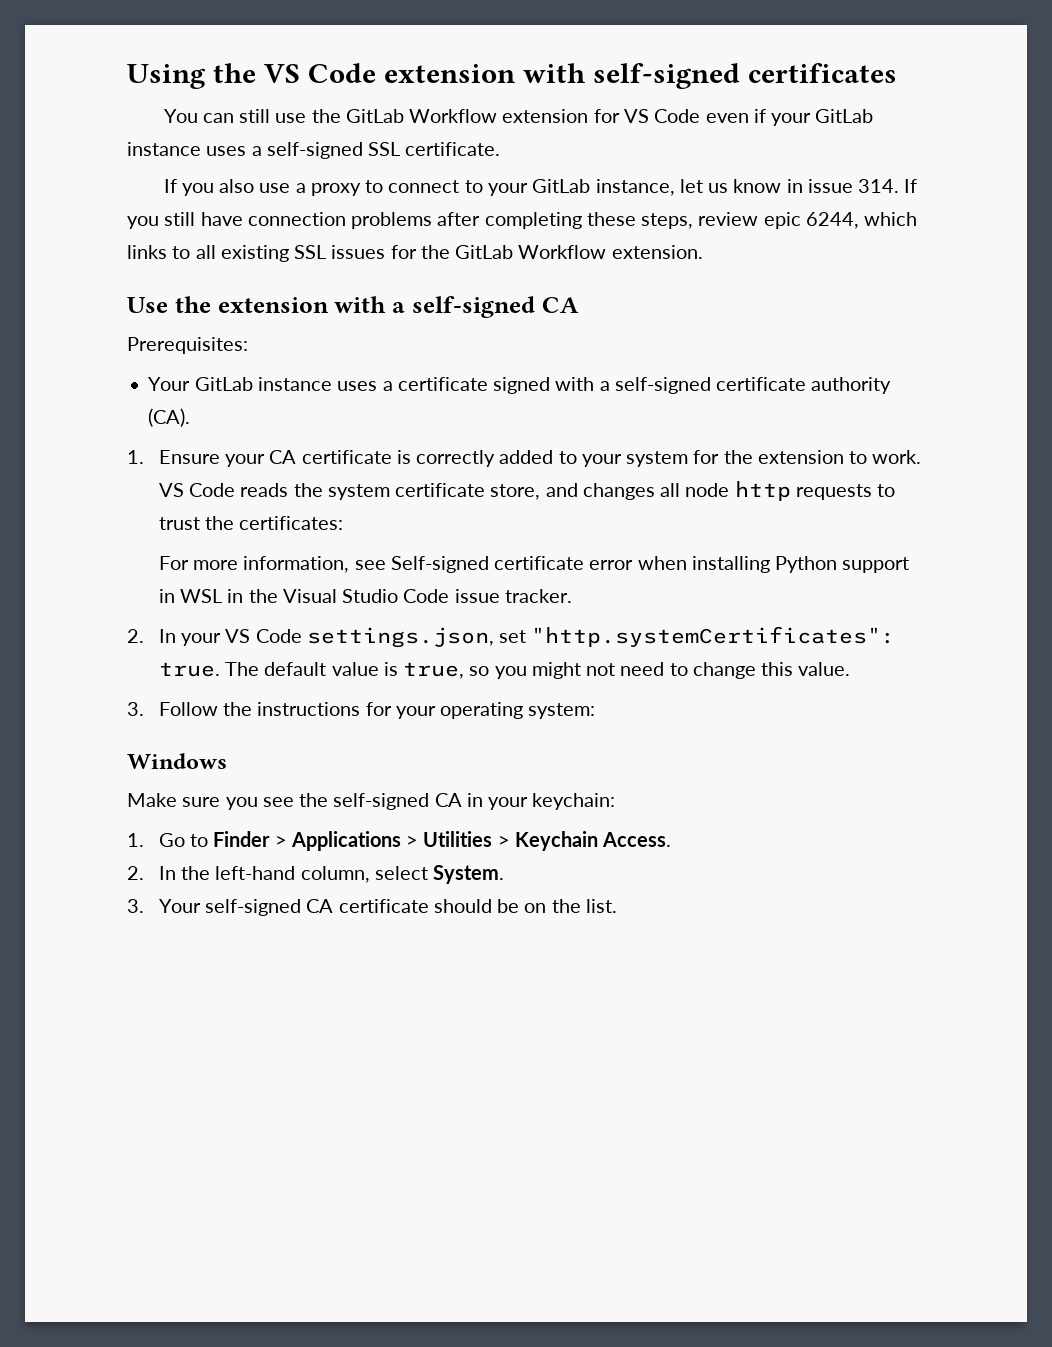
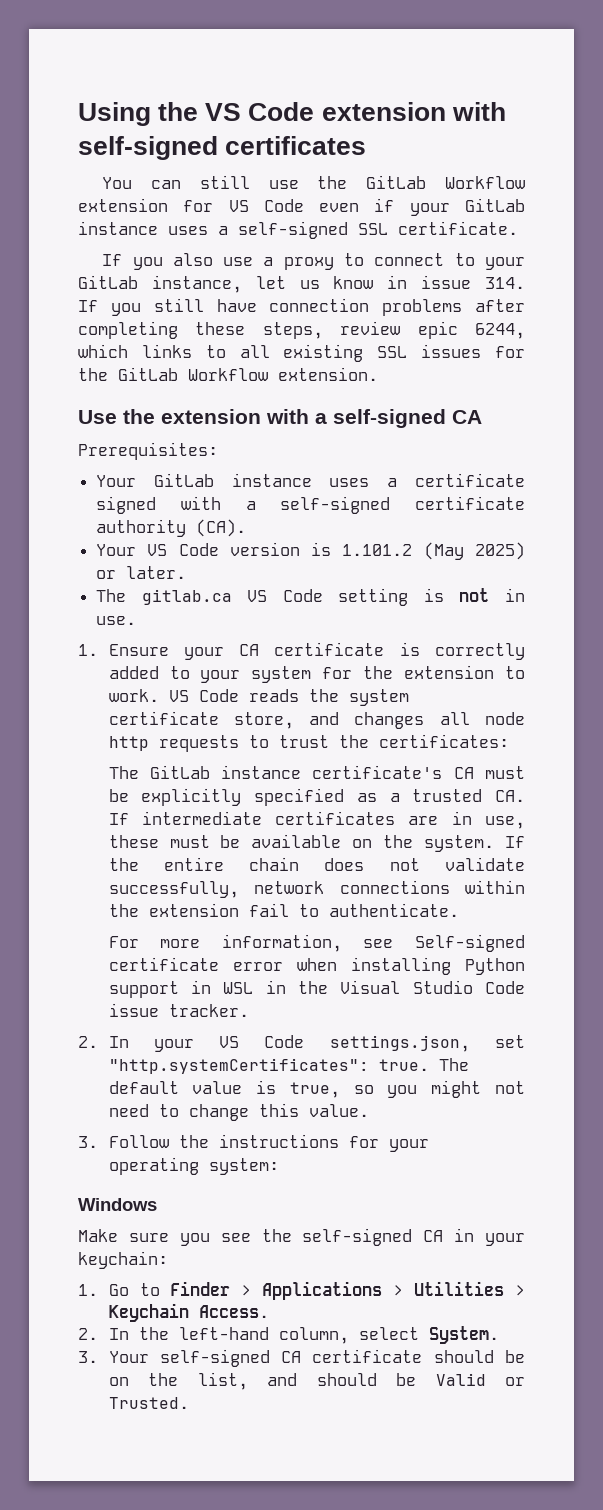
+ Your VS Code version is 1.101.2 (May 2025) or later.
+ The gitlab.ca VS Code setting is not in use.
+ The GitLab instance certificate's CA must be explicitly specified as a trusted CA. If intermediate certificates are in use, these must be available on the system. If the entire chain does not validate successfully, network connections within the extension fail to authenticate.
- 3. Your self-signed CA certificate should be on the list.
+ 3. Your self-signed CA certificate should be on the list, and should be Valid or Trusted.

